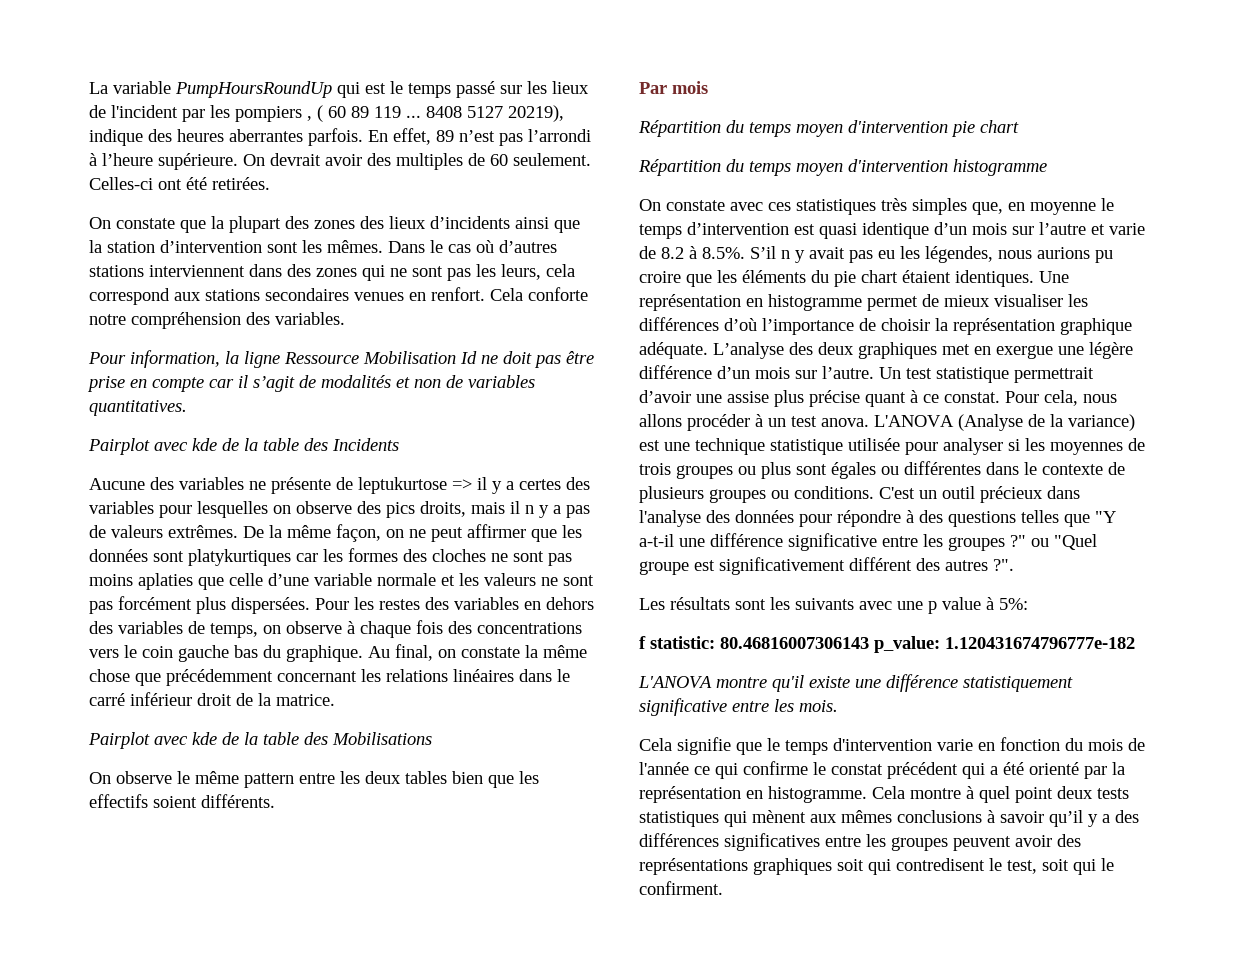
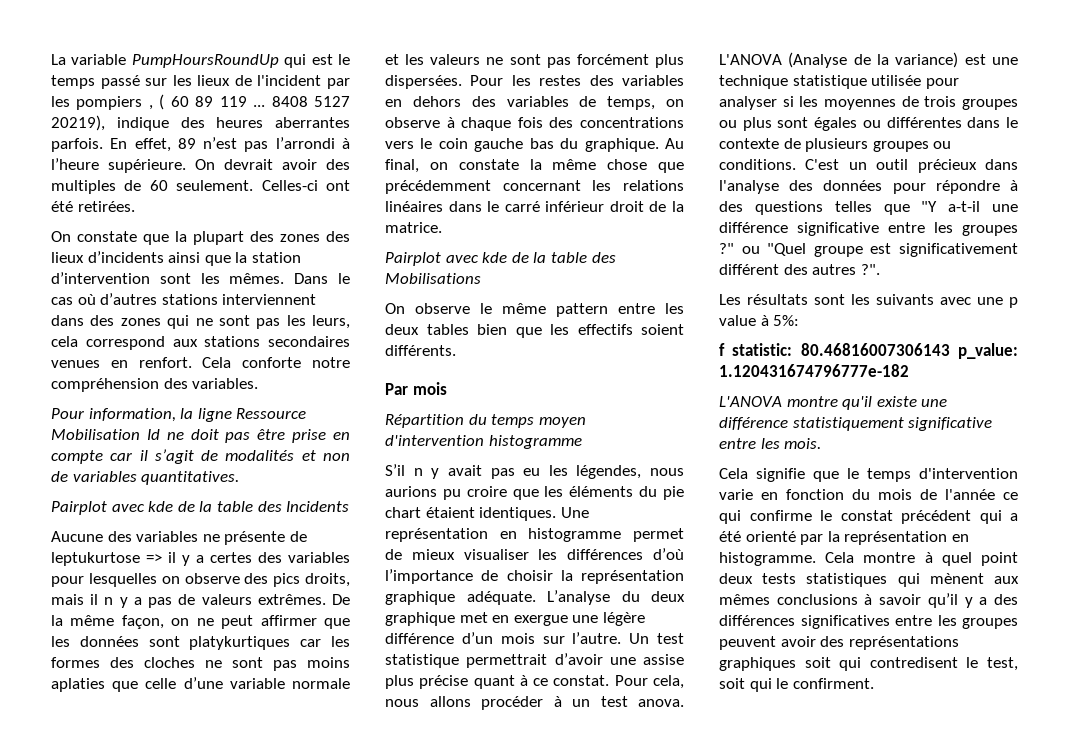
- Répartition du temps moyen d'intervention pie chart
- On constate avec ces statistiques très simples que, en moyenne le temps d’intervention est quasi identique d’un mois sur l’autre et varie de 8.2 à 8.5%. S’il n y avait pas eu les légendes, nous aurions pu croire que les éléments du pie chart étaient identiques.
+ S’il n y avait pas eu les légendes, nous aurions pu croire que les éléments du pie chart étaient identiques.
- L’analyse des deux graphiques met en exergue une légère différence d’un mois sur l’autre.
+ L’analyse du deux graphique met en exergue une légère différence d’un mois sur l’autre.

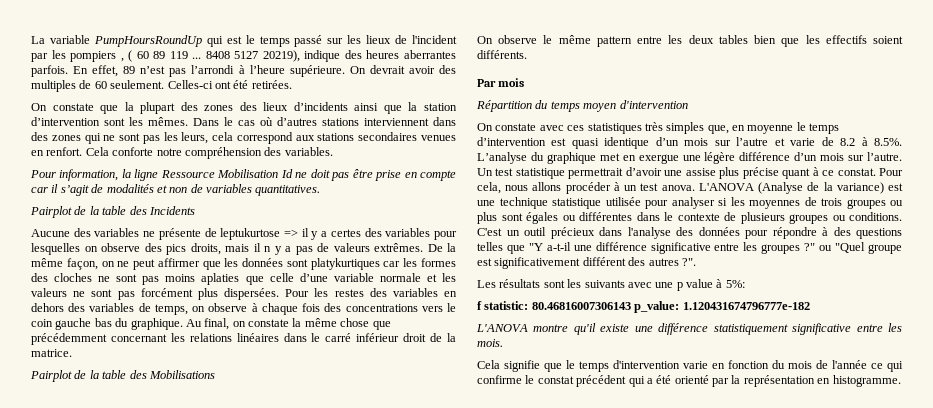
- Pairplot avec kde de la table des Incidents
+ Pairplot de la table des Incidents
- Pairplot avec kde de la table des Mobilisations
+ Pairplot de la table des Mobilisations
- Répartition du temps moyen d'intervention histogramme
- S’il n y avait pas eu les légendes, nous aurions pu croire que les éléments du pie chart étaient identiques. Une représentation en histogramme permet de mieux visualiser les différences d’où l’importance de choisir la représentation graphique adéquate. L’analyse du deux graphique met en exergue une légère différence d’un mois sur l’autre.
+ Répartition du temps moyen d'intervention
+ On constate avec ces statistiques très simples que, en moyenne le temps d’intervention est quasi identique d’un mois sur l’autre et varie de 8.2 à 8.5%. L’analyse du graphique met en exergue une légère différence d’un mois sur l’autre.
- Cela montre à quel point deux tests statistiques qui mènent aux mêmes conclusions à savoir qu’il y a des différences significatives entre les groupes peuvent avoir des représentations graphiques soit qui contredisent le test, soit qui le confirment.

